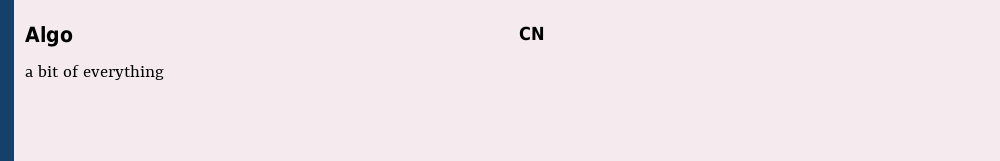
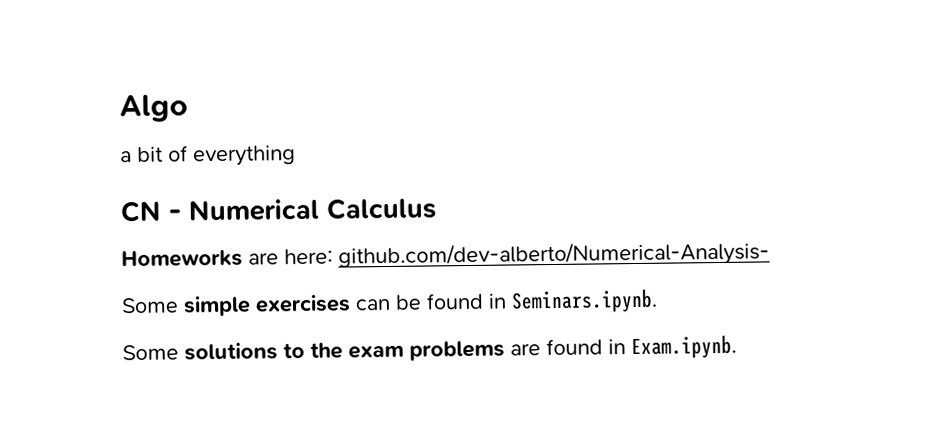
- CN
+ CN - Numerical Calculus
+ Homeworks are here: github.com/dev-alberto/Numerical-Analysis-
+ Some simple exercises can be found in Seminars.ipynb.
+ Some solutions to the exam problems are found in Exam.ipynb.

